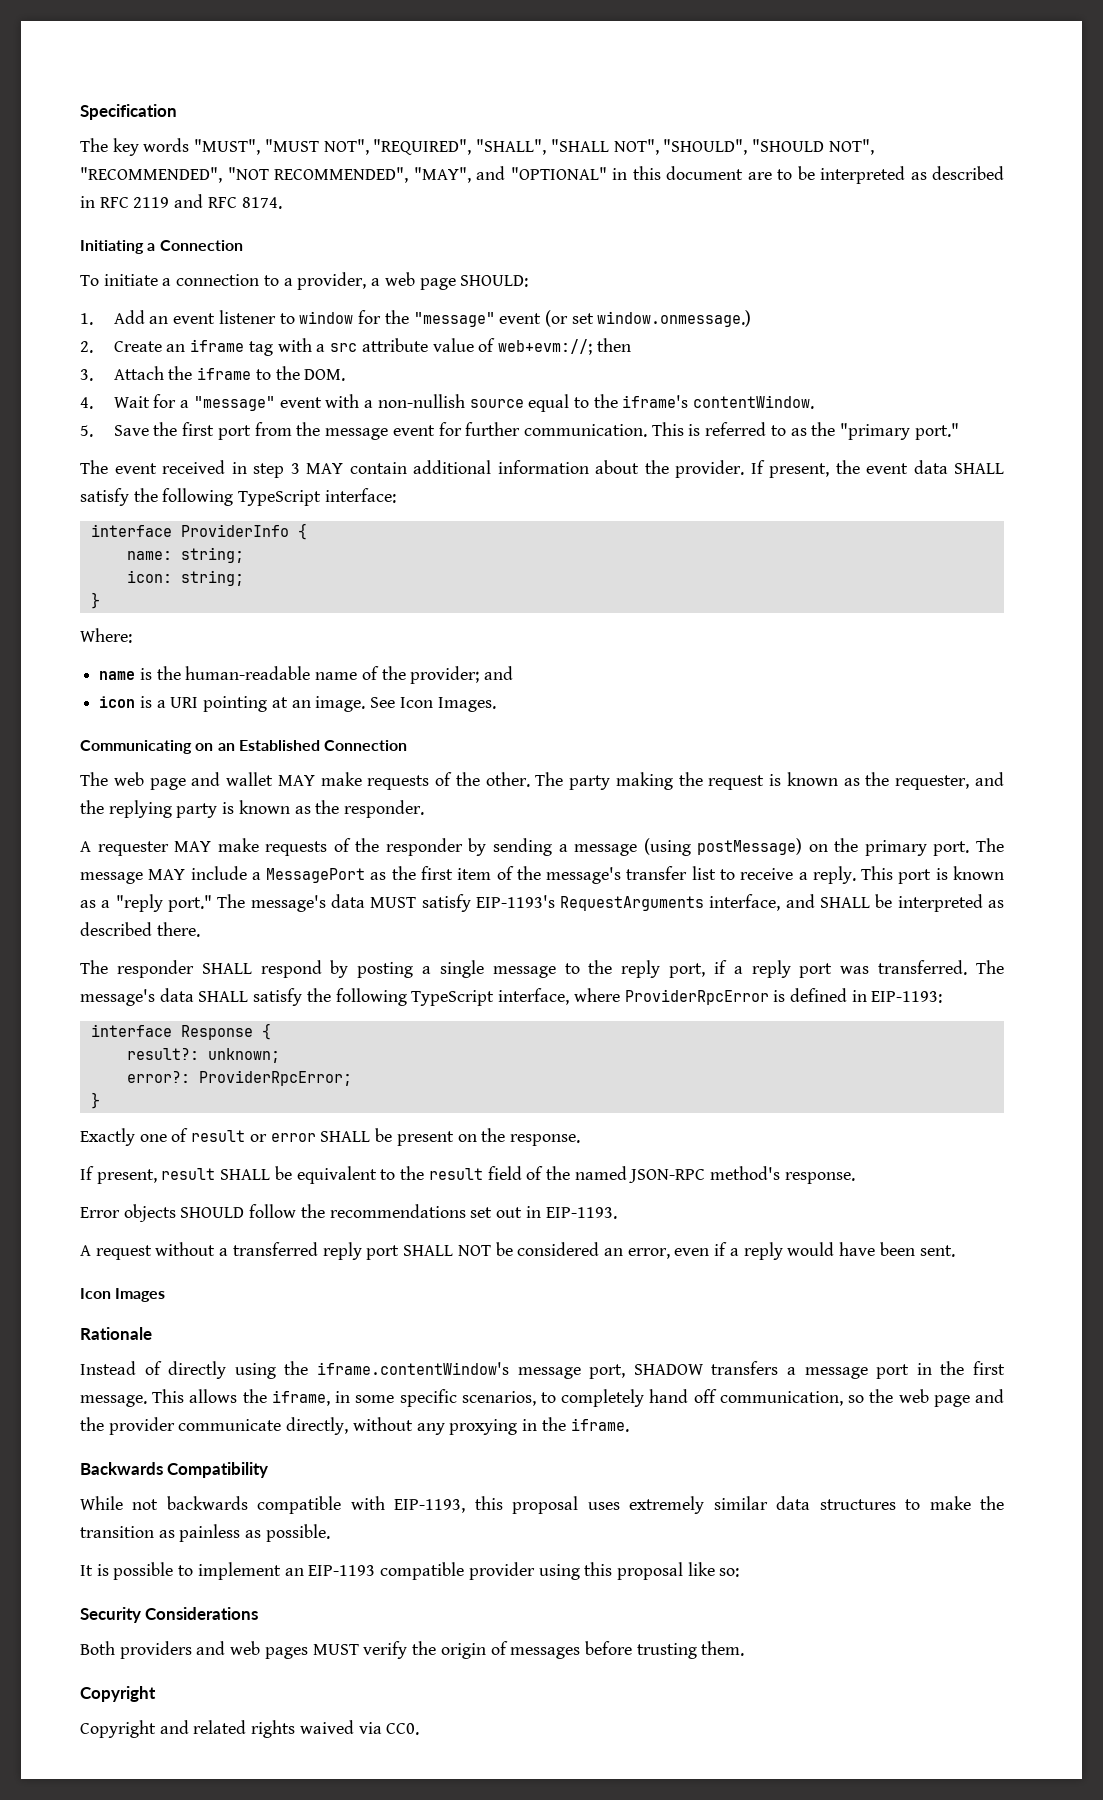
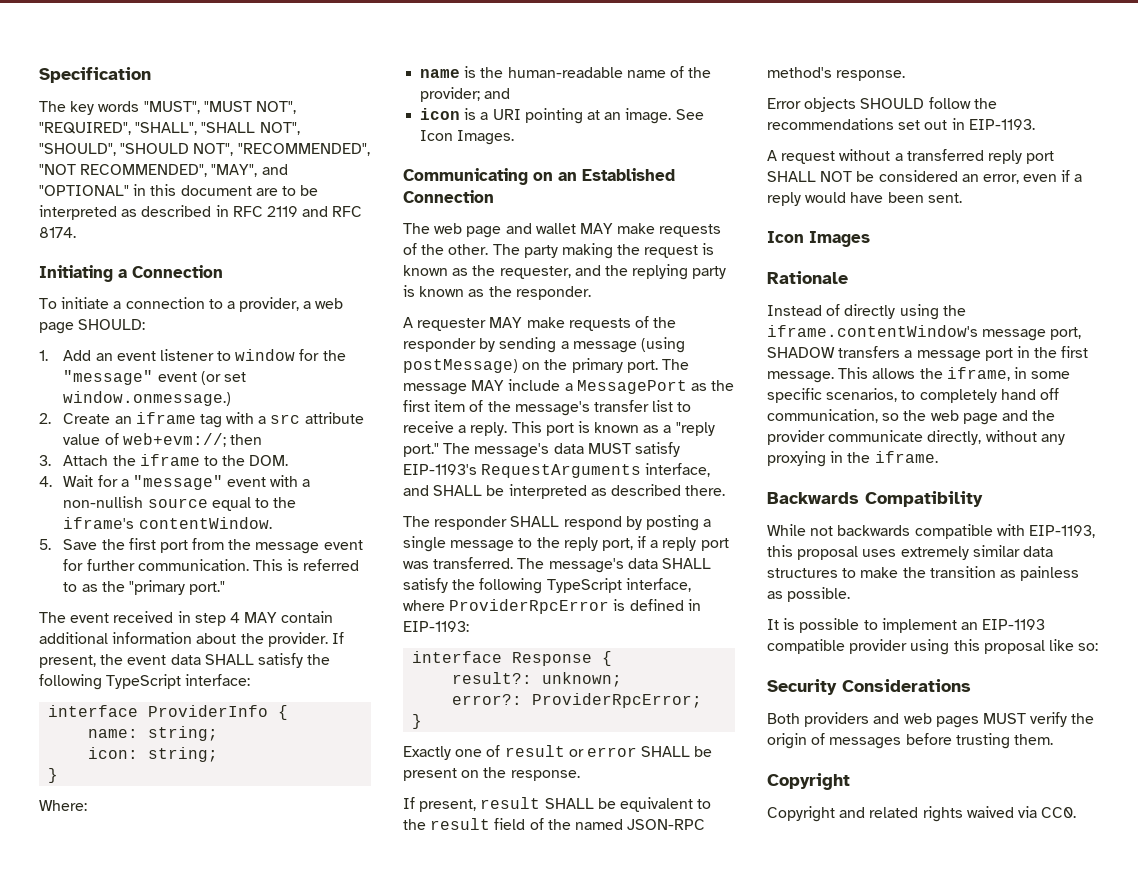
- The event received in step 3 MAY contain additional information about the provider.
+ The event received in step 4 MAY contain additional information about the provider.

